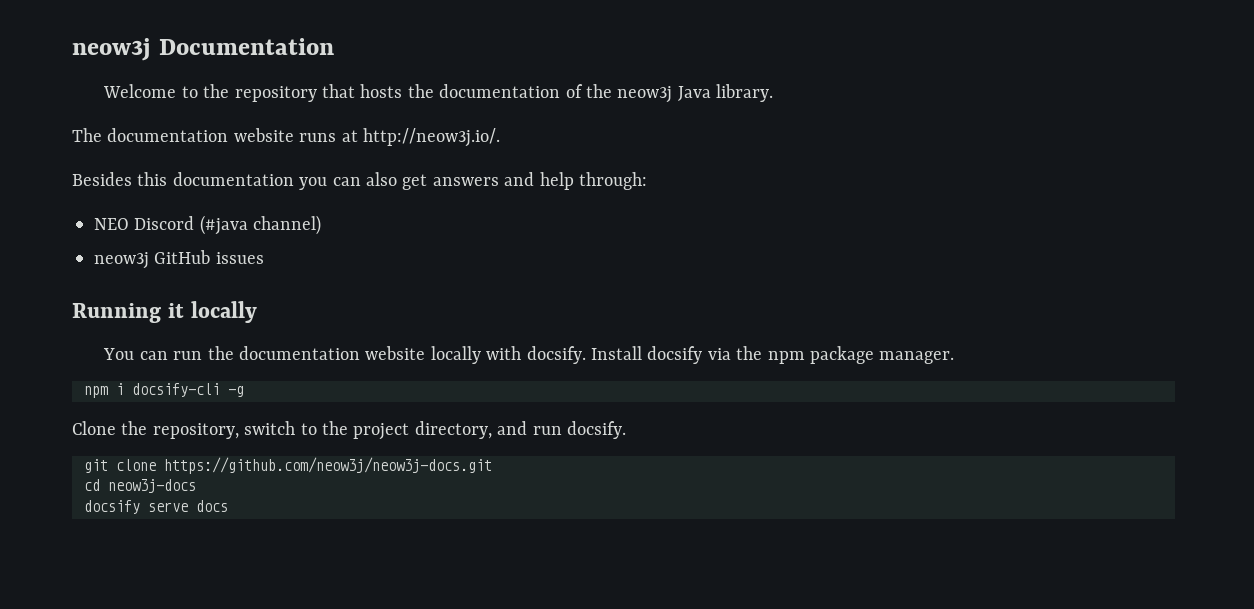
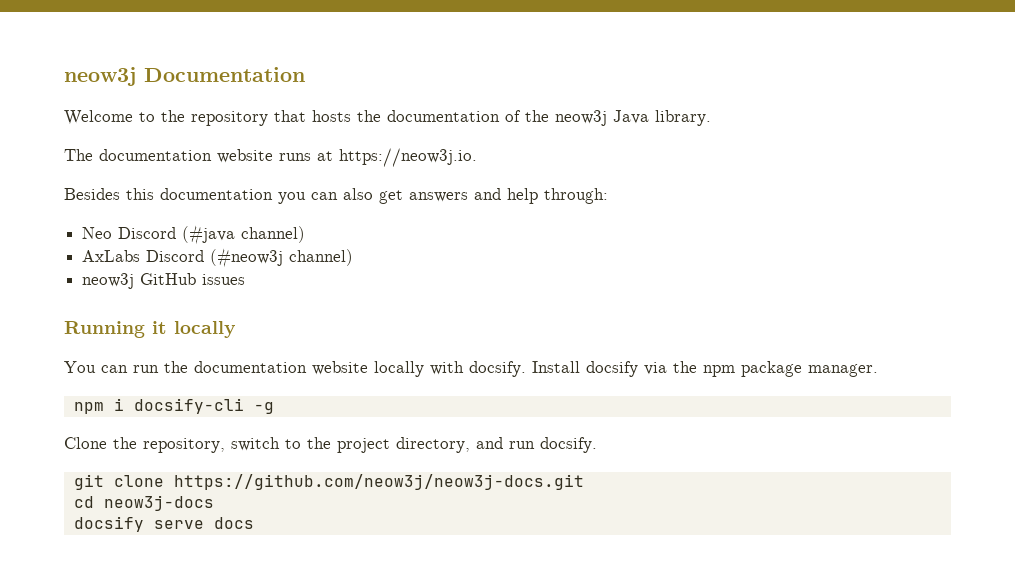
- The documentation website runs at http://neow3j.io/.
+ The documentation website runs at https://neow3j.io.
- NEO Discord (#java channel)
+ Neo Discord (#java channel)
+ AxLabs Discord (#neow3j channel)

